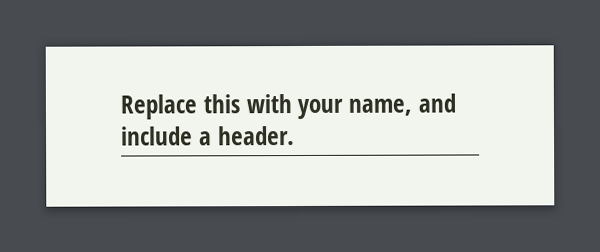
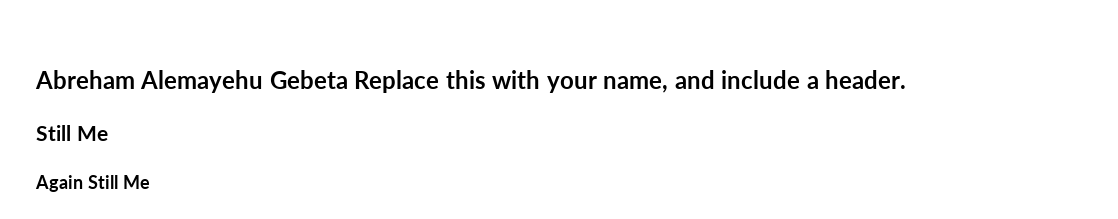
- Replace this with your name, and include a header.
+ Abreham Alemayehu Gebeta Replace this with your name, and include a header.
+ Still Me
+ Again Still Me

